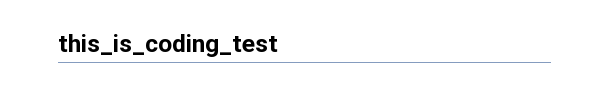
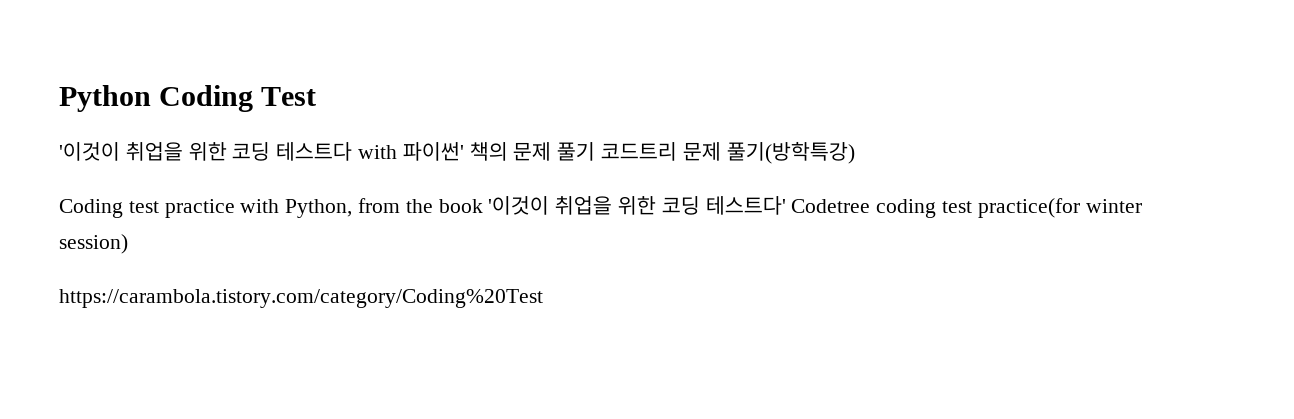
- this_is_coding_test
+ Python Coding Test
+ '이것이 취업을 위한 코딩 테스트다 with 파이썬' 책의 문제 풀기 코드트리 문제 풀기(방학특강)
+ Coding test practice with Python, from the book '이것이 취업을 위한 코딩 테스트다' Codetree coding test practice(for winter session)
+ https://carambola.tistory.com/category/Coding%20Test

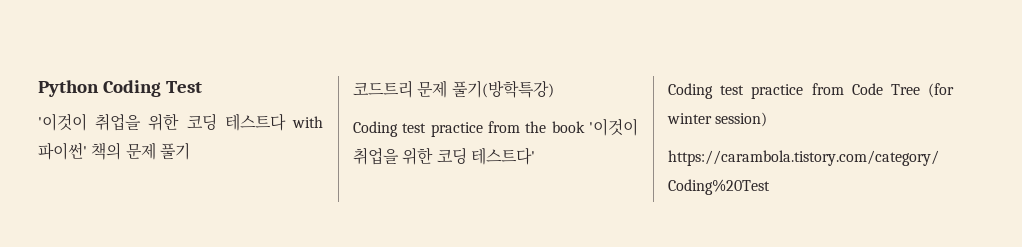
- '이것이 취업을 위한 코딩 테스트다 with 파이썬' 책의 문제 풀기 코드트리 문제 풀기(방학특강)
+ '이것이 취업을 위한 코딩 테스트다 with 파이썬' 책의 문제 풀기
+ 코드트리 문제 풀기(방학특강)
- Coding test practice with Python, from the book '이것이 취업을 위한 코딩 테스트다' Codetree coding test practice(for winter session)
+ Coding test practice from the book '이것이 취업을 위한 코딩 테스트다'
+ Coding test practice from Code Tree (for winter session)

